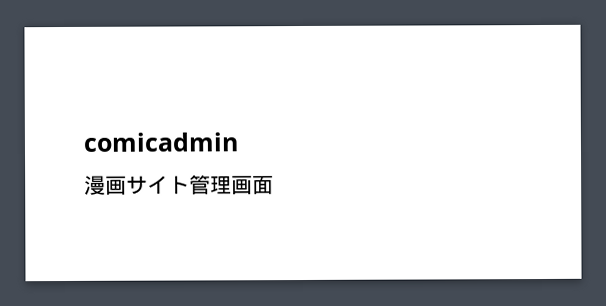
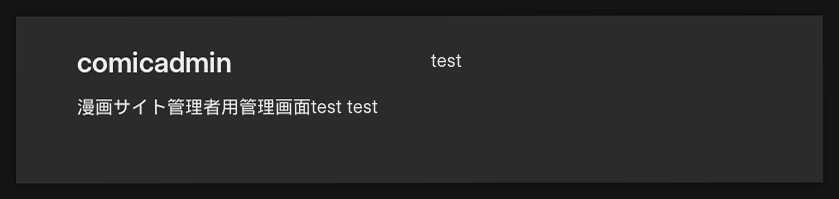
- 漫画サイト管理画面
+ 漫画サイト管理者用管理画面test test test

